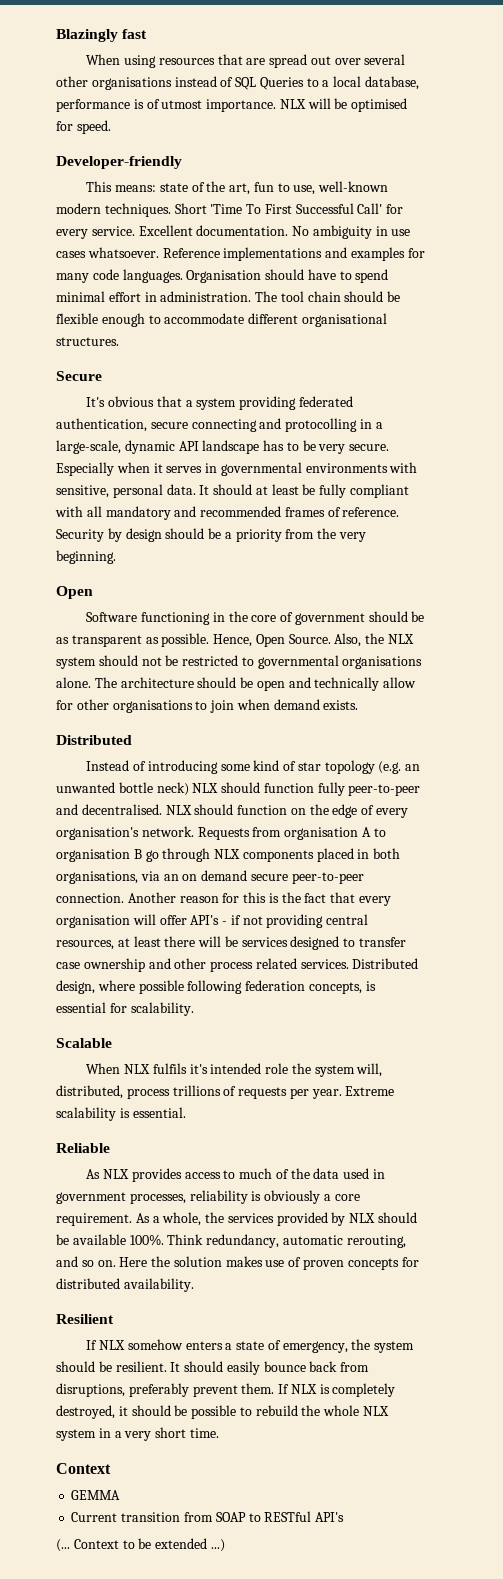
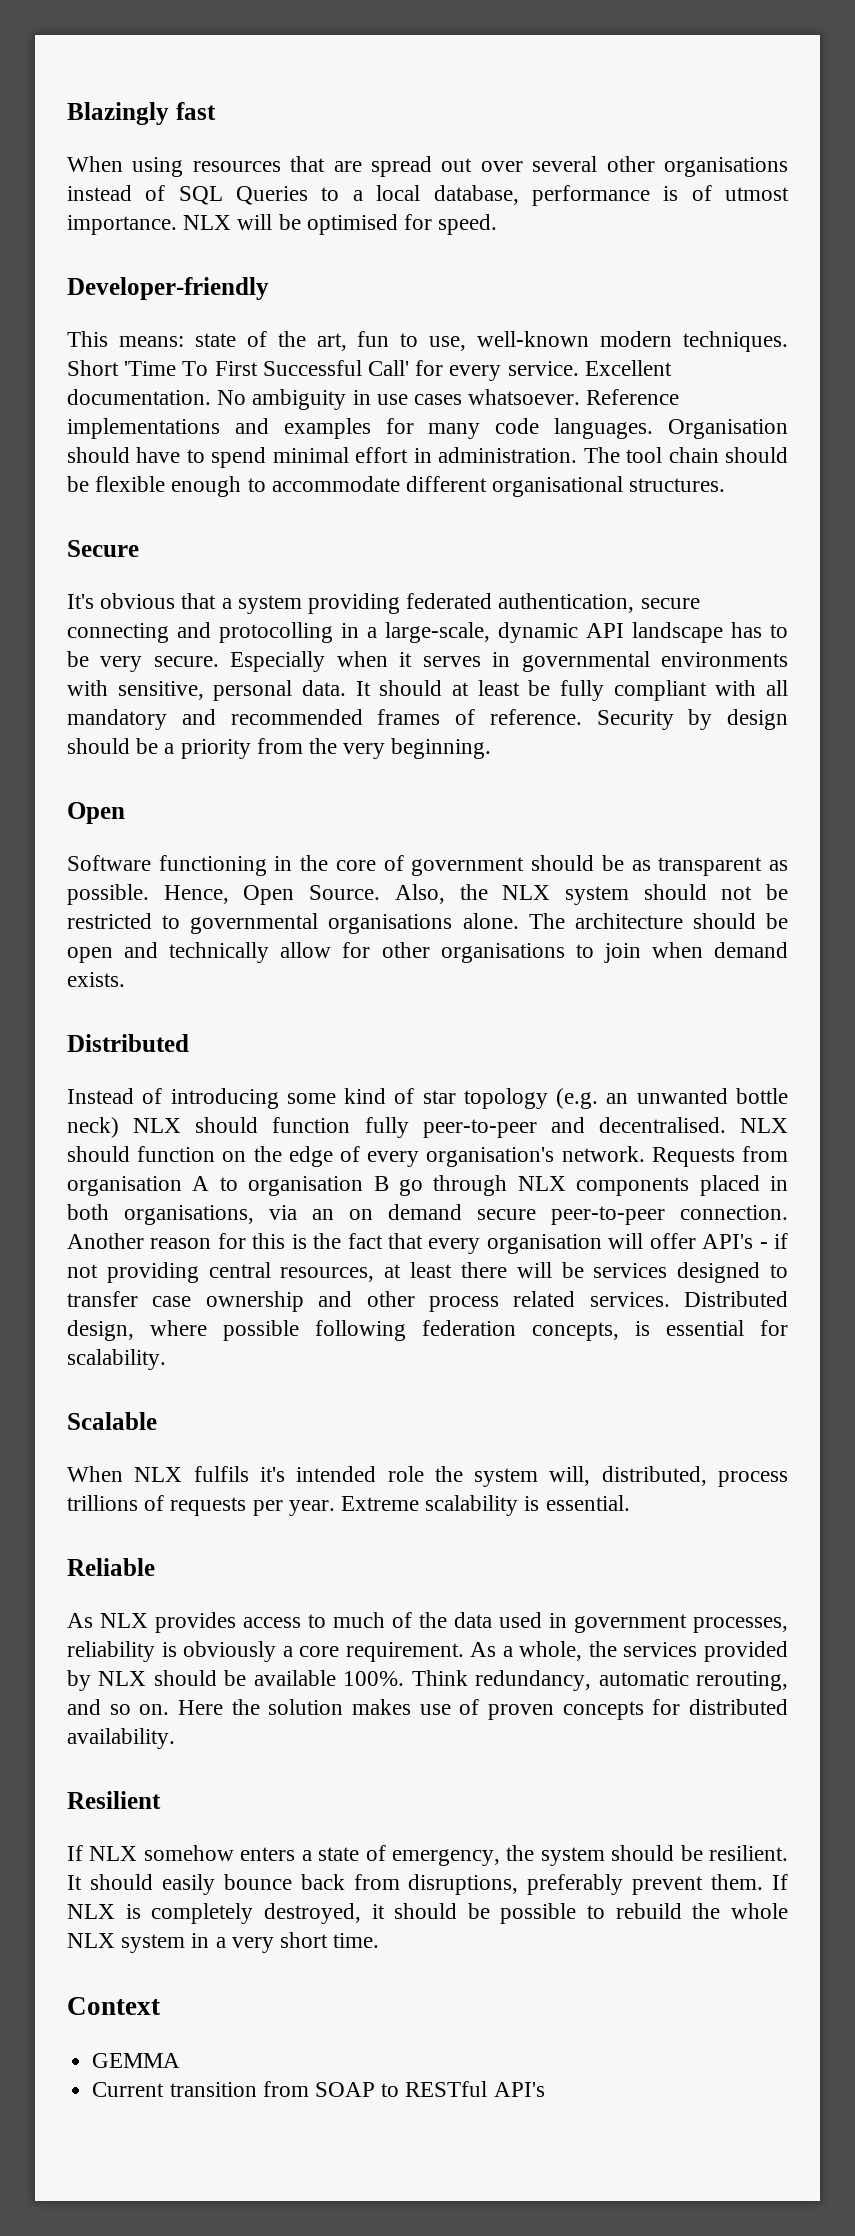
- (... Context to be extended ...)

